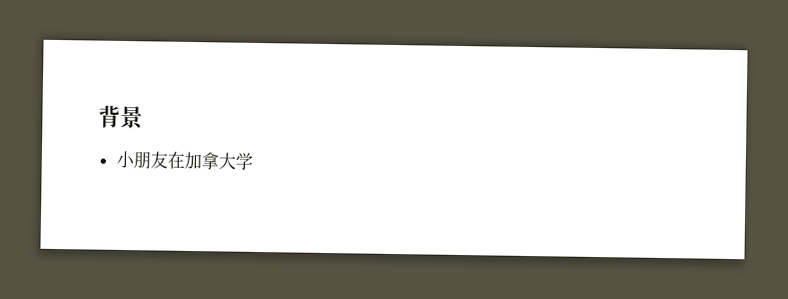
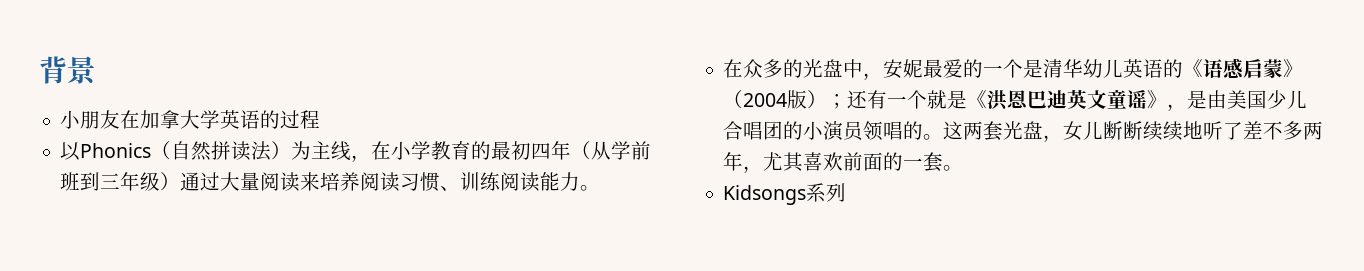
- 小朋友在加拿大学
+ 小朋友在加拿大学英语的过程
+ 以Phonics（自然拼读法）为主线，在小学教育的最初四年（从学前班到三年级）通过大量阅读来培养阅读习惯、训练阅读能力。
+ 在众多的光盘中，安妮最爱的一个是清华幼儿英语的《语感启蒙》（2004版）；还有一个就是《洪恩巴迪英文童谣》，是由美国少儿合唱团的小演员领唱的。这两套光盘，女儿断断续续地听了差不多两年，尤其喜欢前面的一套。
+ Kidsongs系列

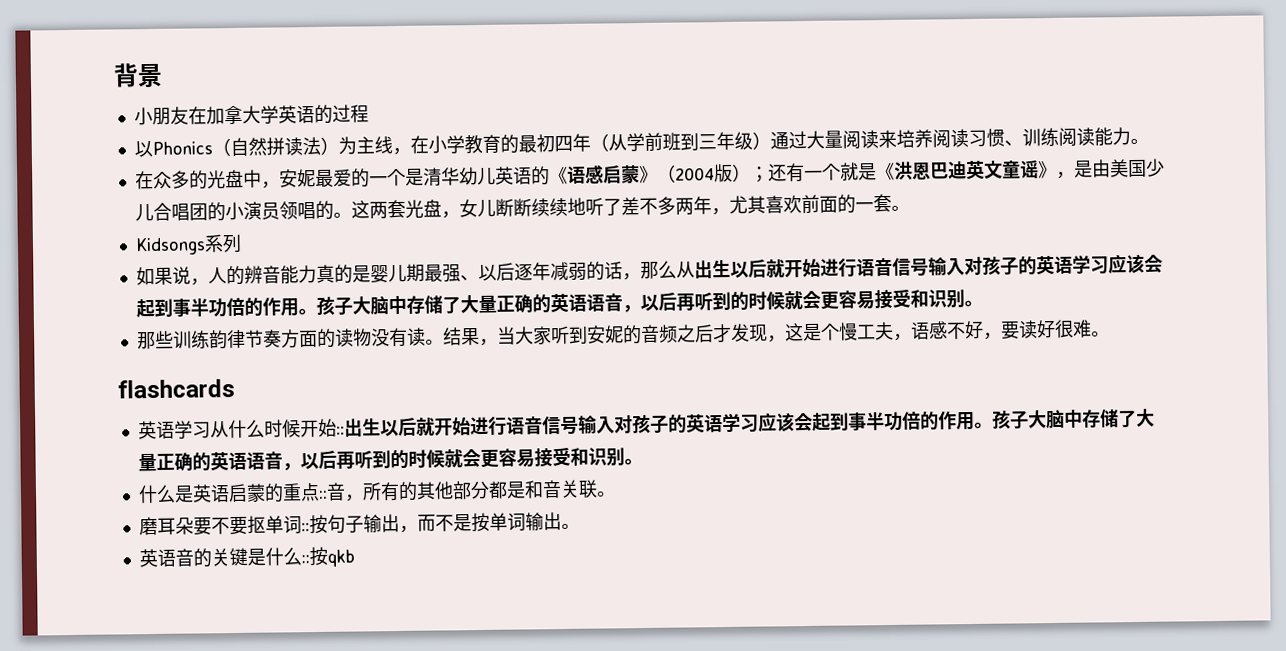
+ 如果说，人的辨音能力真的是婴儿期最强、以后逐年减弱的话，那么从出生以后就开始进行语音信号输入对孩子的英语学习应该会起到事半功倍的作用。孩子大脑中存储了大量正确的英语语音，以后再听到的时候就会更容易接受和识别。
+ 那些训练韵律节奏方面的读物没有读。结果，当大家听到安妮的音频之后才发现，这是个慢工夫，语感不好，要读好很难。
+ flashcards
+ 英语学习从什么时候开始::出生以后就开始进行语音信号输入对孩子的英语学习应该会起到事半功倍的作用。孩子大脑中存储了大量正确的英语语音，以后再听到的时候就会更容易接受和识别。
+ 什么是英语启蒙的重点::音，所有的其他部分都是和音关联。
+ 磨耳朵要不要抠单词::按句子输出，而不是按单词输出。
+ 英语音的关键是什么::按qkb

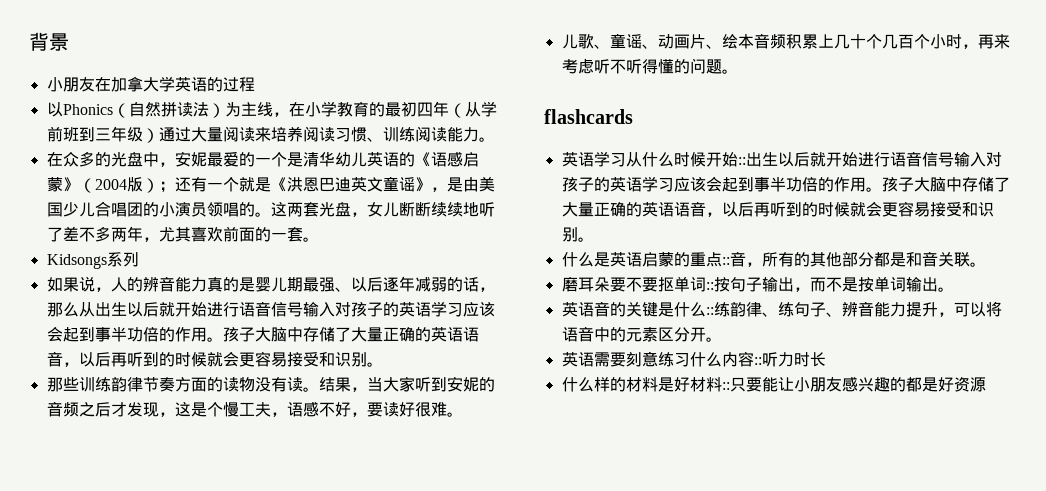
+ 儿歌、童谣、动画片、绘本音频积累上几十个几百个小时，再来考虑听不听得懂的问题。
- 英语音的关键是什么::按qkb
+ 英语音的关键是什么::练韵律、练句子、辨音能力提升，可以将语音中的元素区分开。
+ 英语需要刻意练习什么内容::听力时长
+ 什么样的材料是好材料::只要能让小朋友感兴趣的都是好资源

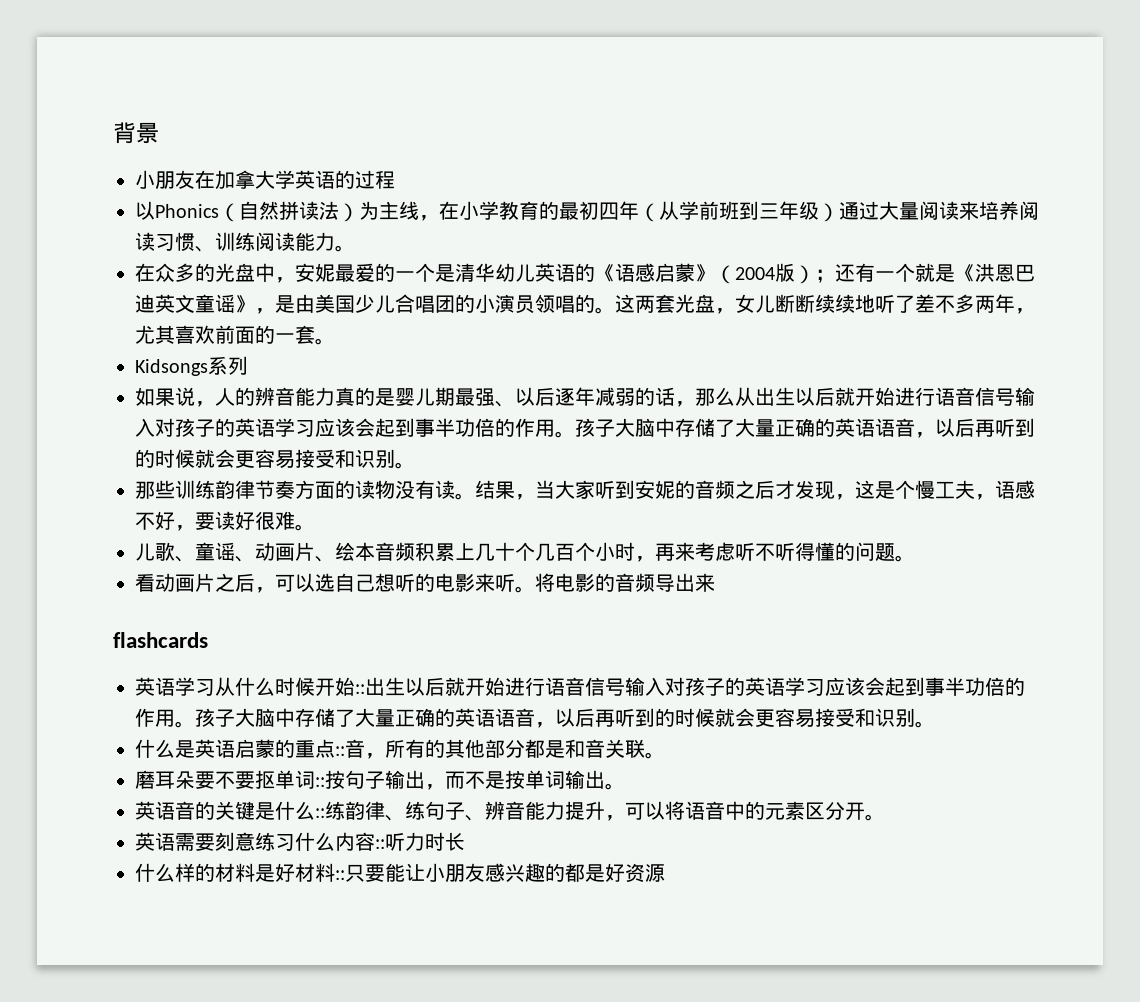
+ 看动画片之后，可以选自己想听的电影来听。将电影的音频导出来

